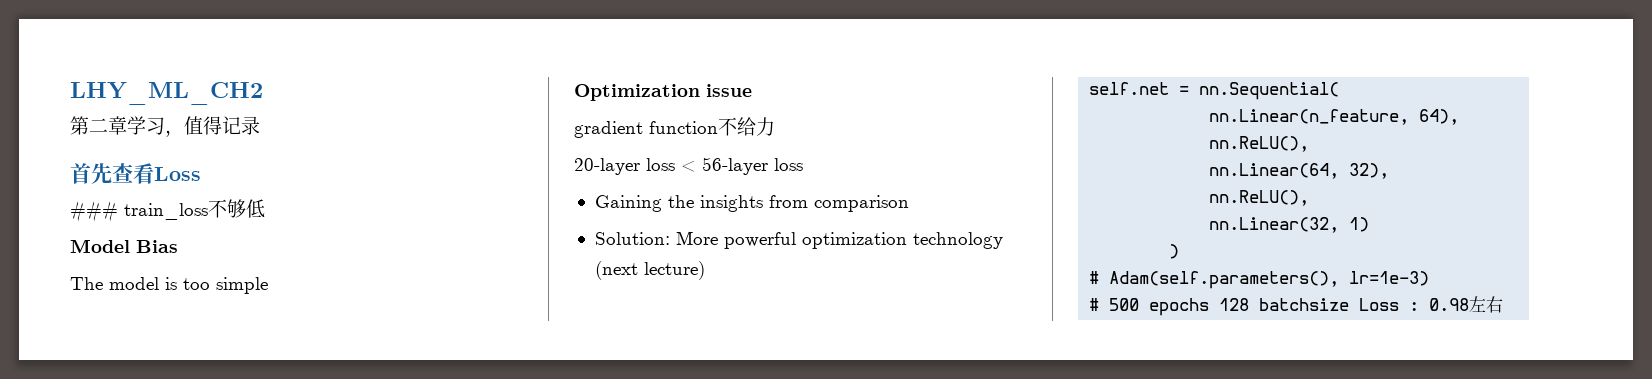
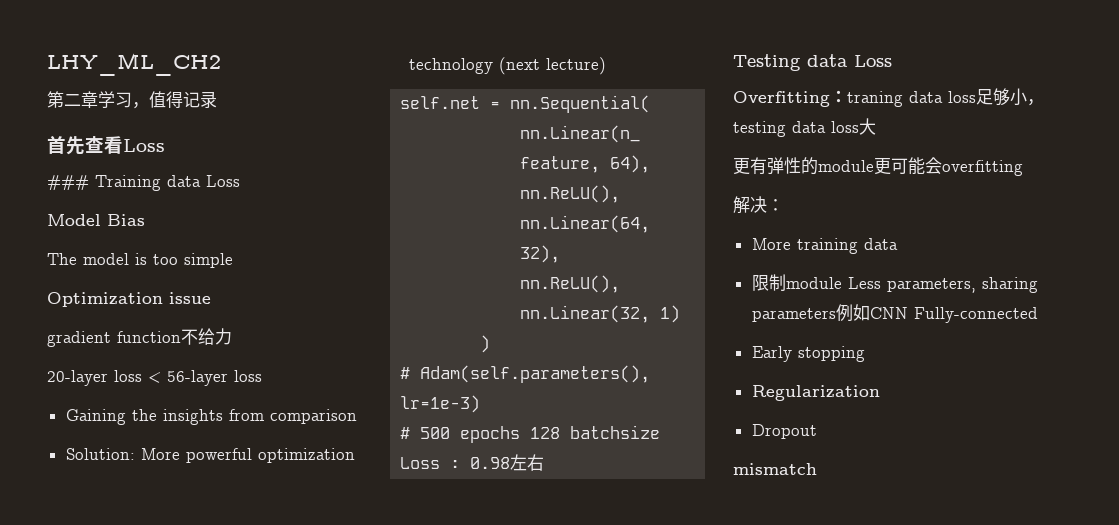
- ### train_loss不够低
+ ### Training data Loss
+ Testing data Loss
+ Overfitting：traning data loss足够小，testing data loss大
+ 更有弹性的module更可能会overfitting
+ 解决：
+ More training data
+ 限制module Less parameters, sharing parameters例如CNN Fully-connected
+ Early stopping
+ Regularization
+ Dropout
+ mismatch

